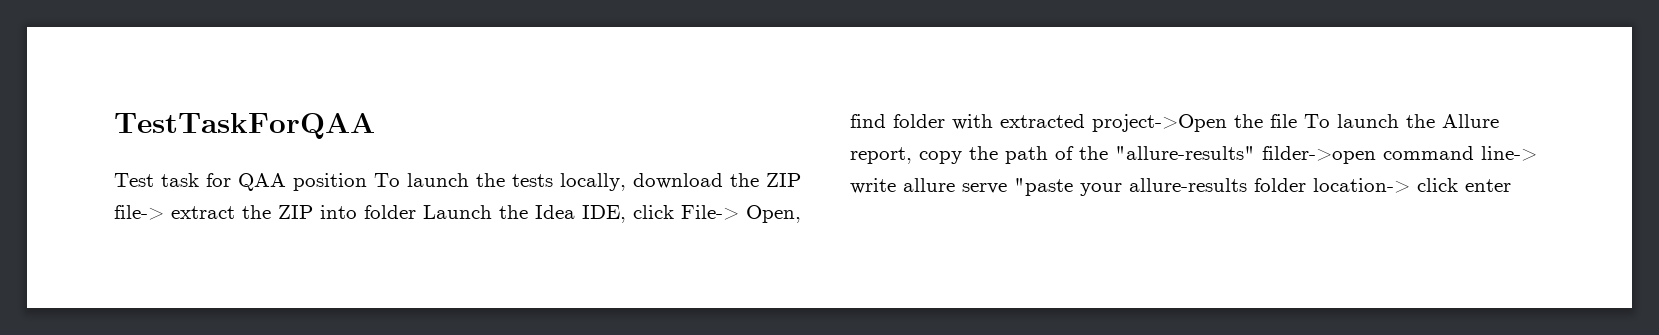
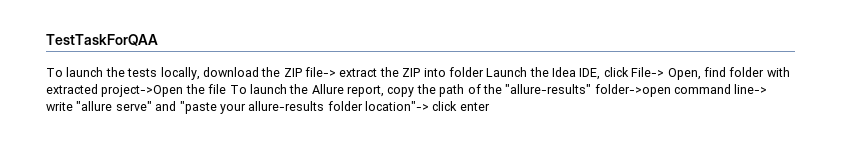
- Test task for QAA position To launch the tests locally, download the ZIP file-> extract the ZIP into folder Launch the Idea IDE, click File-> Open, find folder with extracted project->Open the file To launch the Allure report, copy the path of the "allure-results" filder->open command line-> write allure serve "paste your allure-results folder location-> click enter
+ To launch the tests locally, download the ZIP file-> extract the ZIP into folder Launch the Idea IDE, click File-> Open, find folder with extracted project->Open the file To launch the Allure report, copy the path of the "allure-results" folder->open command line-> write "allure serve" and "paste your allure-results folder location"-> click enter

